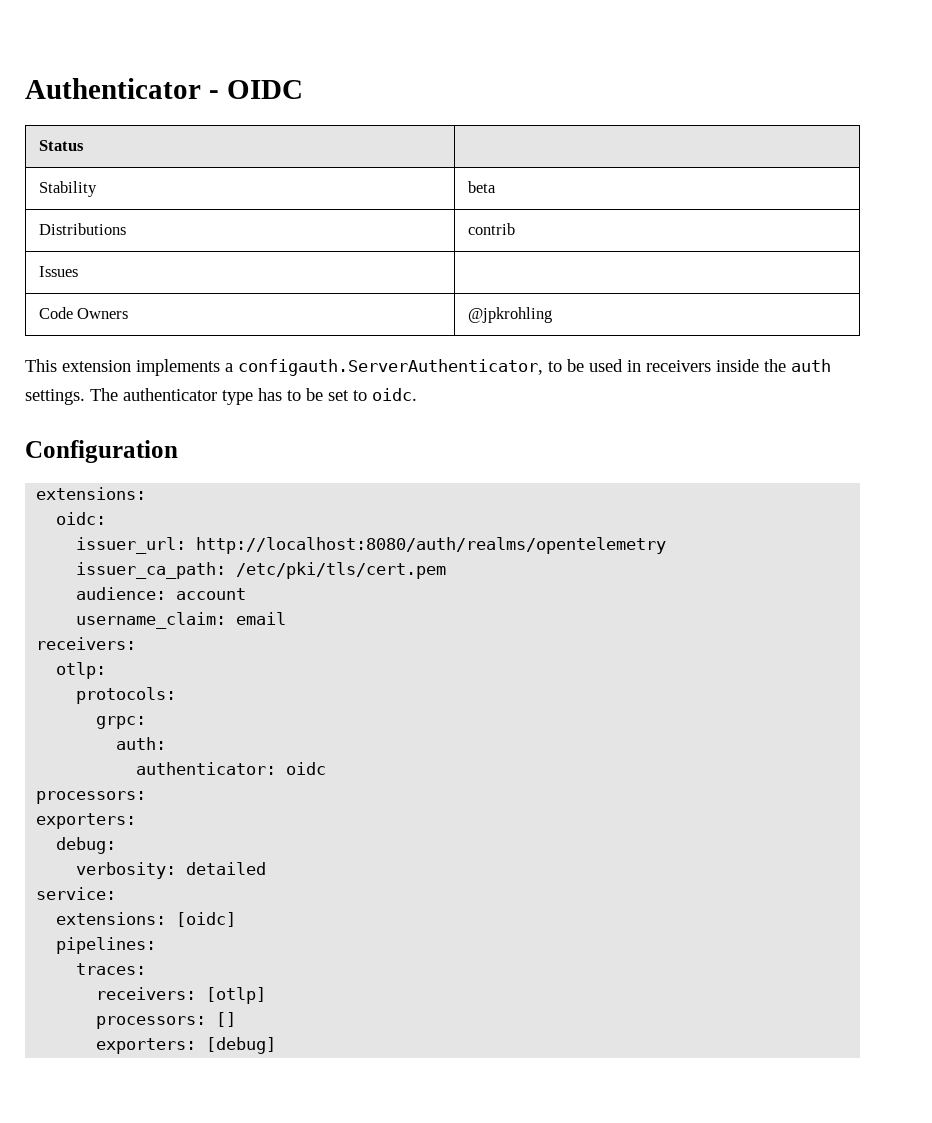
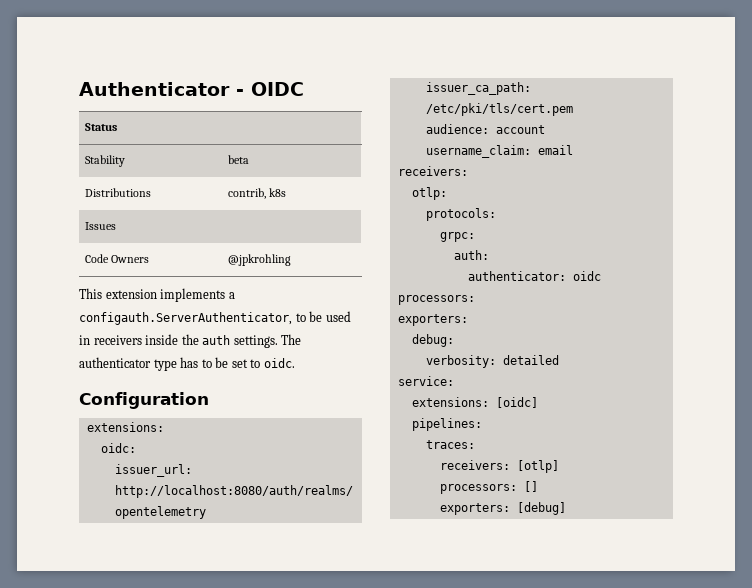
- Distributions | contrib
+ Distributions | contrib, k8s

